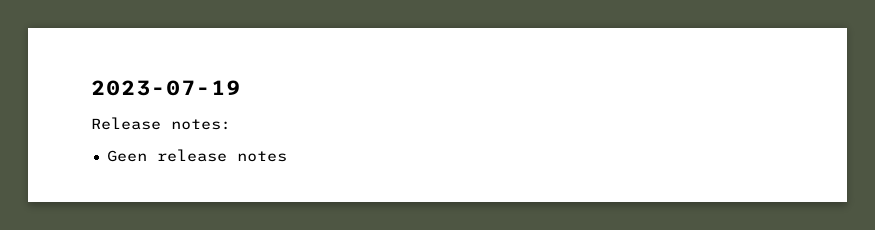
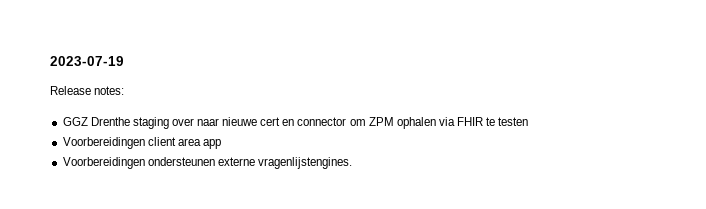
- Geen release notes
+ GGZ Drenthe staging over naar nieuwe cert en connector om ZPM ophalen via FHIR te testen
+ Voorbereidingen client area app
+ Voorbereidingen ondersteunen externe vragenlijstengines.

